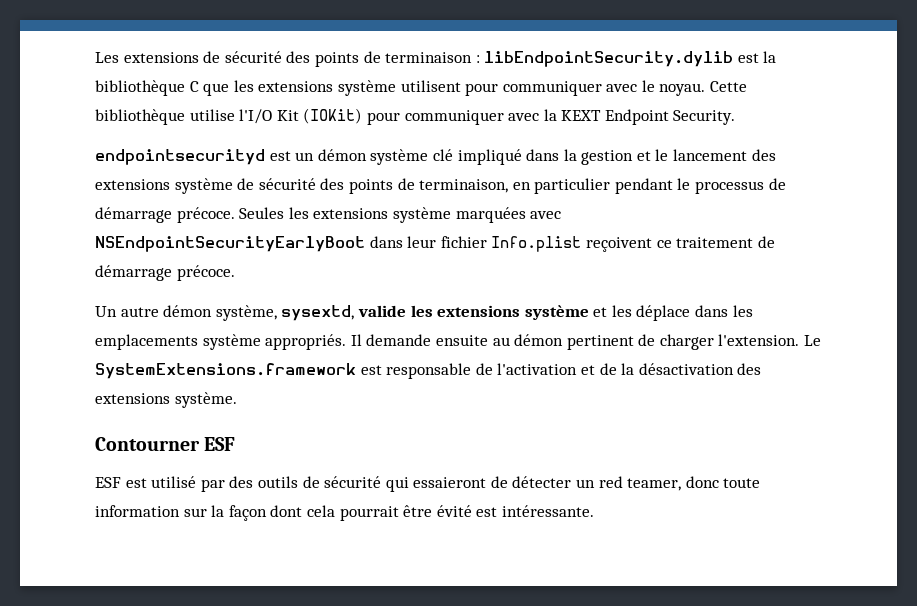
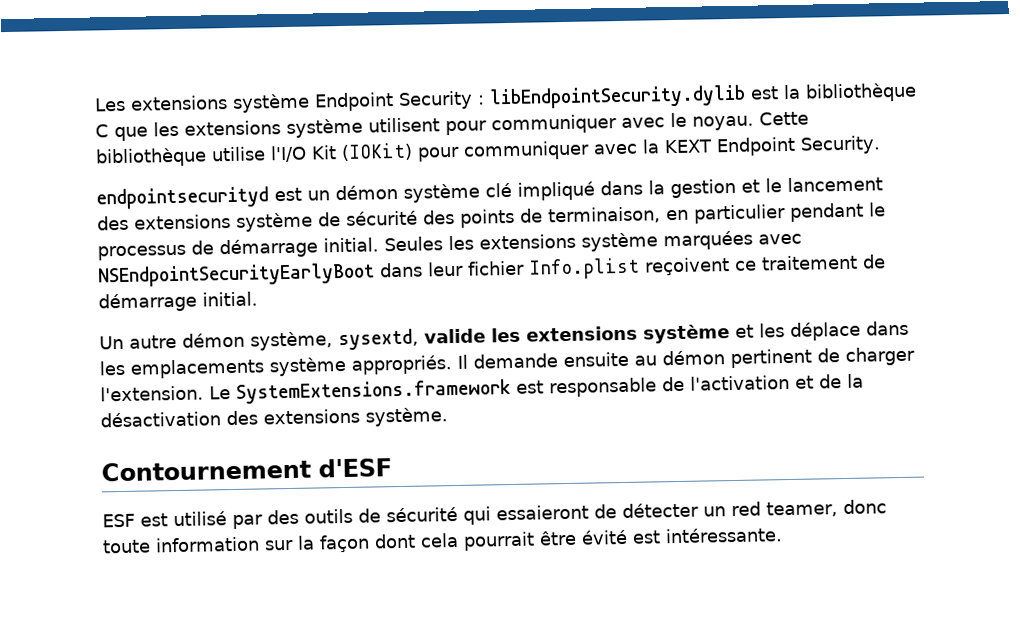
- Les extensions de sécurité des points de terminaison : libEndpointSecurity.dylib est la bibliothèque C que les extensions système utilisent pour communiquer avec le noyau.
+ Les extensions système Endpoint Security : libEndpointSecurity.dylib est la bibliothèque C que les extensions système utilisent pour communiquer avec le noyau.
- endpointsecurityd est un démon système clé impliqué dans la gestion et le lancement des extensions système de sécurité des points de terminaison, en particulier pendant le processus de démarrage précoce.
+ endpointsecurityd est un démon système clé impliqué dans la gestion et le lancement des extensions système de sécurité des points de terminaison, en particulier pendant le processus de démarrage initial.
- Seules les extensions système marquées avec NSEndpointSecurityEarlyBoot dans leur fichier Info.plist reçoivent ce traitement de démarrage précoce.
+ Seules les extensions système marquées avec NSEndpointSecurityEarlyBoot dans leur fichier Info.plist reçoivent ce traitement de démarrage initial.
- Contourner ESF
+ Contournement d'ESF

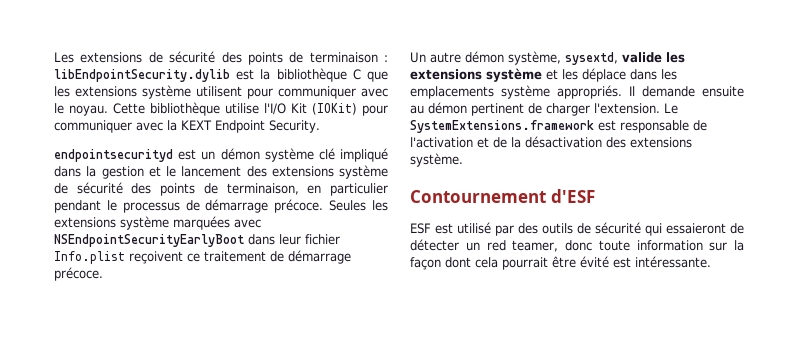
- Les extensions système Endpoint Security : libEndpointSecurity.dylib est la bibliothèque C que les extensions système utilisent pour communiquer avec le noyau.
+ Les extensions de sécurité des points de terminaison : libEndpointSecurity.dylib est la bibliothèque C que les extensions système utilisent pour communiquer avec le noyau.
- endpointsecurityd est un démon système clé impliqué dans la gestion et le lancement des extensions système de sécurité des points de terminaison, en particulier pendant le processus de démarrage initial.
+ endpointsecurityd est un démon système clé impliqué dans la gestion et le lancement des extensions système de sécurité des points de terminaison, en particulier pendant le processus de démarrage précoce.
- Seules les extensions système marquées avec NSEndpointSecurityEarlyBoot dans leur fichier Info.plist reçoivent ce traitement de démarrage initial.
+ Seules les extensions système marquées avec NSEndpointSecurityEarlyBoot dans leur fichier Info.plist reçoivent ce traitement de démarrage précoce.

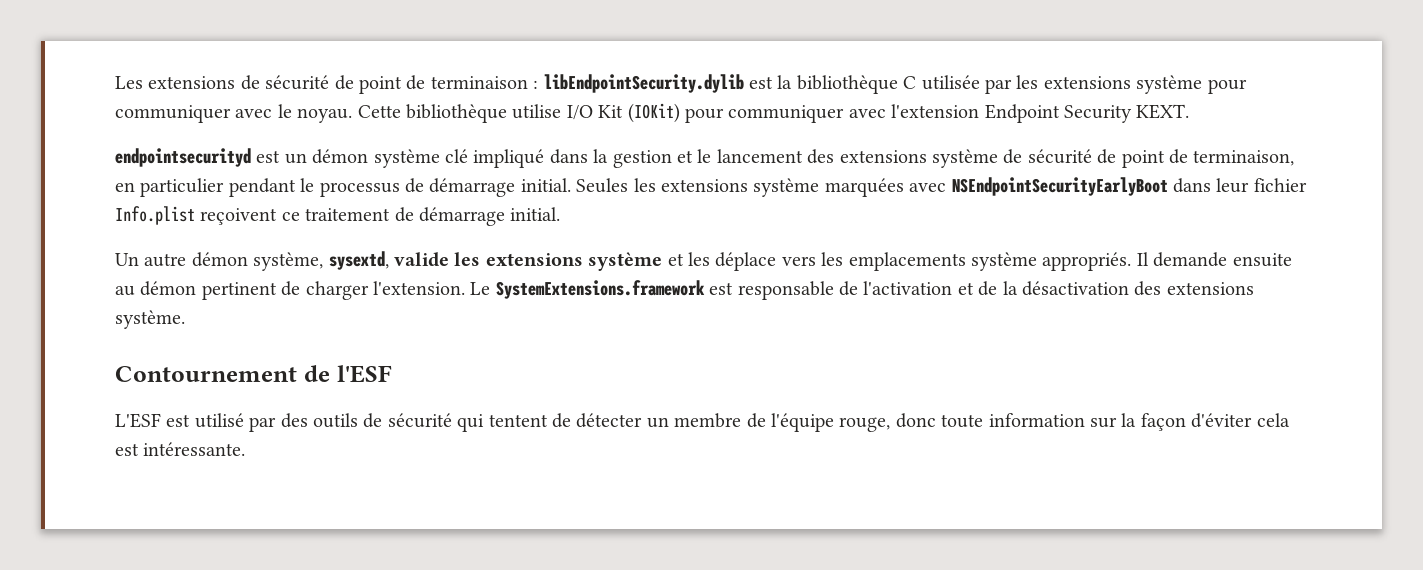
- Les extensions de sécurité des points de terminaison : libEndpointSecurity.dylib est la bibliothèque C que les extensions système utilisent pour communiquer avec le noyau.
+ Les extensions de sécurité de point de terminaison : libEndpointSecurity.dylib est la bibliothèque C utilisée par les extensions système pour communiquer avec le noyau.
- Cette bibliothèque utilise l'I/O Kit (IOKit) pour communiquer avec la KEXT Endpoint Security.
+ Cette bibliothèque utilise I/O Kit (IOKit) pour communiquer avec l'extension Endpoint Security KEXT.
- endpointsecurityd est un démon système clé impliqué dans la gestion et le lancement des extensions système de sécurité des points de terminaison, en particulier pendant le processus de démarrage précoce.
+ endpointsecurityd est un démon système clé impliqué dans la gestion et le lancement des extensions système de sécurité de point de terminaison, en particulier pendant le processus de démarrage initial.
- Seules les extensions système marquées avec NSEndpointSecurityEarlyBoot dans leur fichier Info.plist reçoivent ce traitement de démarrage précoce.
+ Seules les extensions système marquées avec NSEndpointSecurityEarlyBoot dans leur fichier Info.plist reçoivent ce traitement de démarrage initial.
- Un autre démon système, sysextd, valide les extensions système et les déplace dans les emplacements système appropriés.
+ Un autre démon système, sysextd, valide les extensions système et les déplace vers les emplacements système appropriés.
- Contournement d'ESF
- ESF est utilisé par des outils de sécurité qui essaieront de détecter un red teamer, donc toute information sur la façon dont cela pourrait être évité est intéressante.
+ Contournement de l'ESF
+ L'ESF est utilisé par des outils de sécurité qui tentent de détecter un membre de l'équipe rouge, donc toute information sur la façon d'éviter cela est intéressante.

